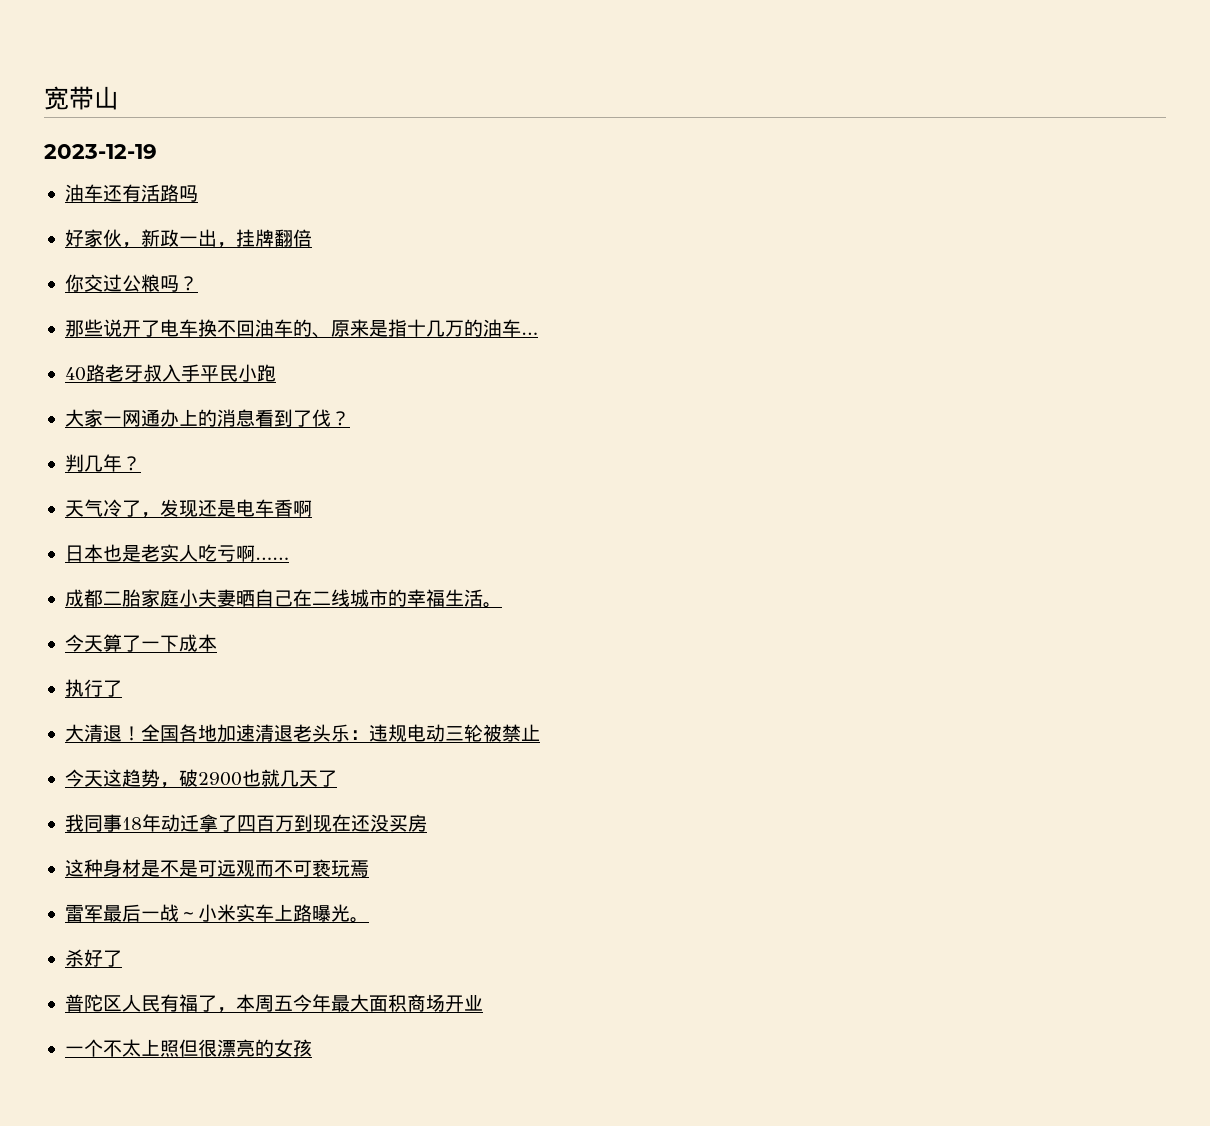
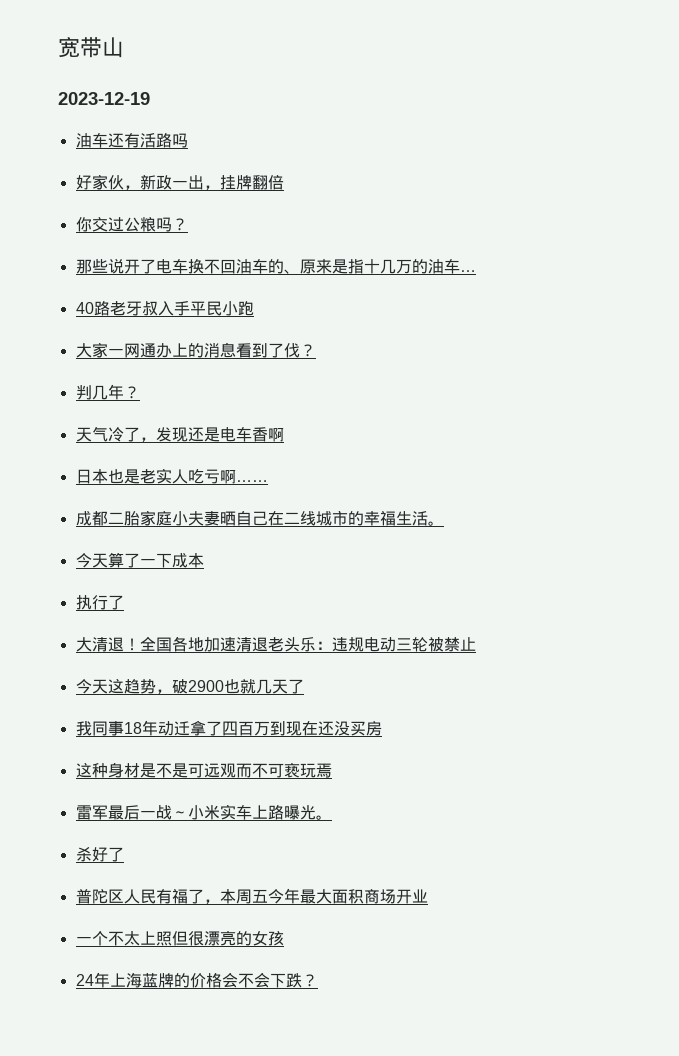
+ 24年上海蓝牌的价格会不会下跌？

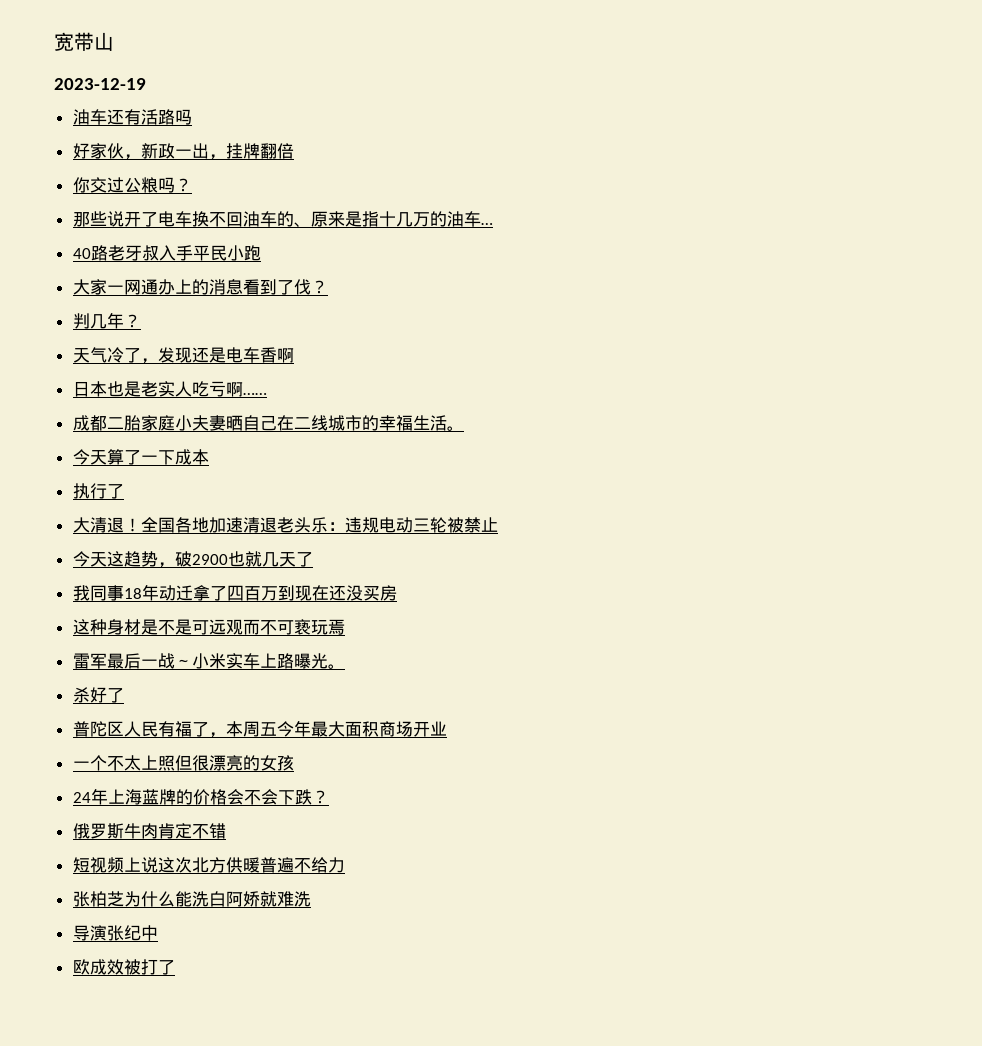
+ 俄罗斯牛肉肯定不错
+ 短视频上说这次北方供暖普遍不给力
+ 张柏芝为什么能洗白阿娇就难洗
+ 导演张纪中
+ 欧成效被打了

